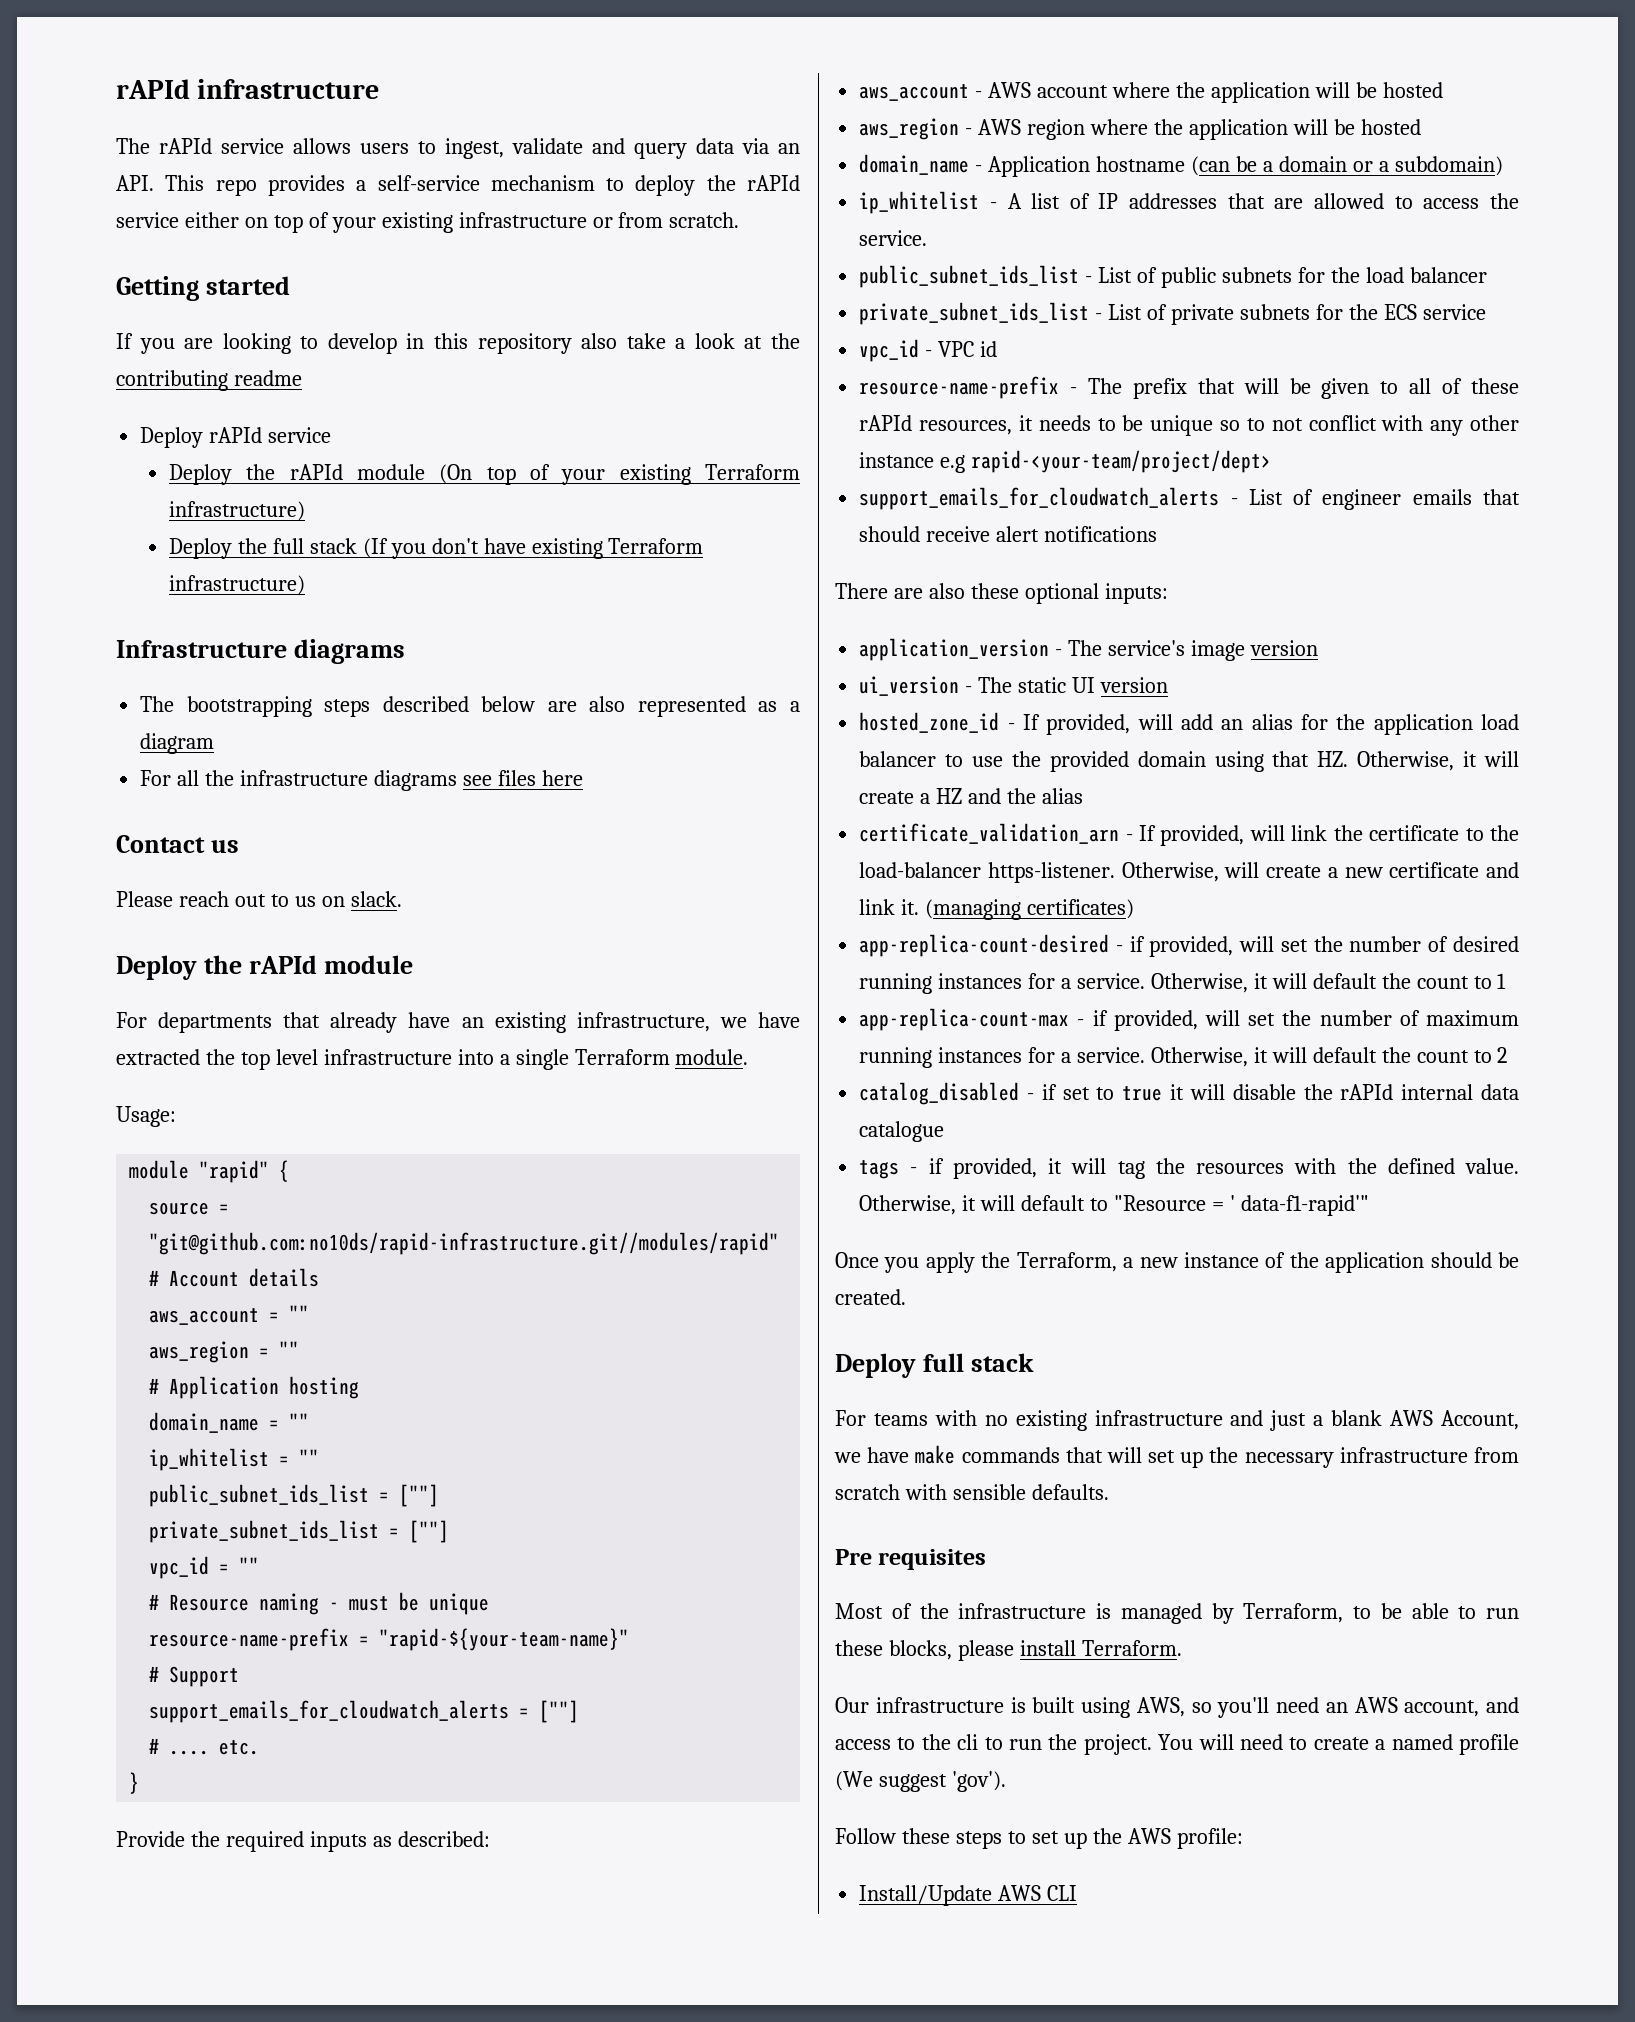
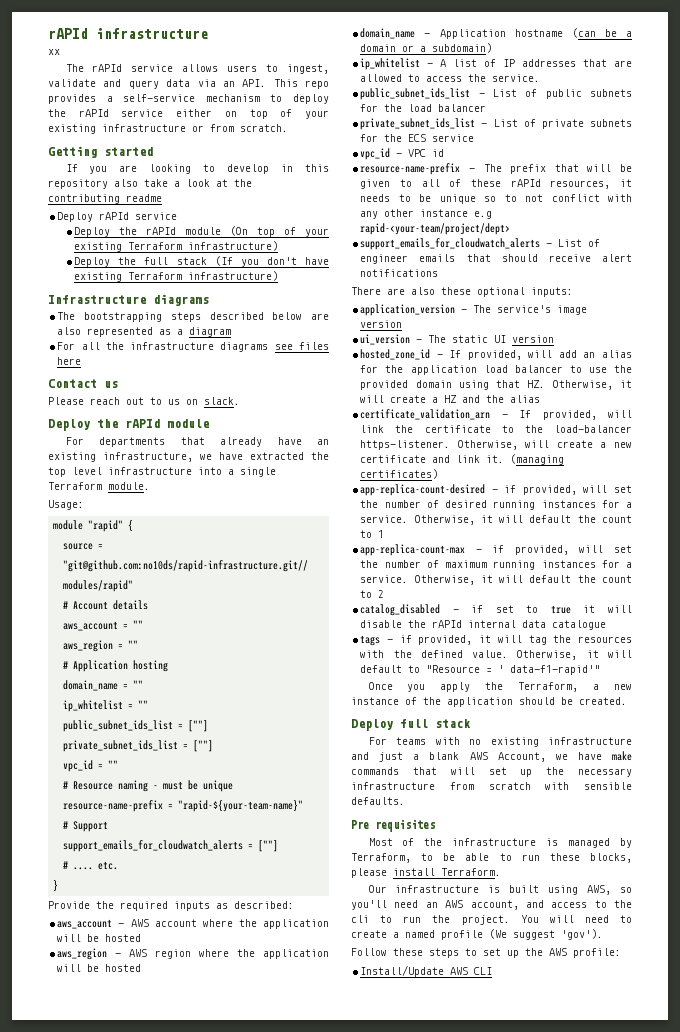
+ xx

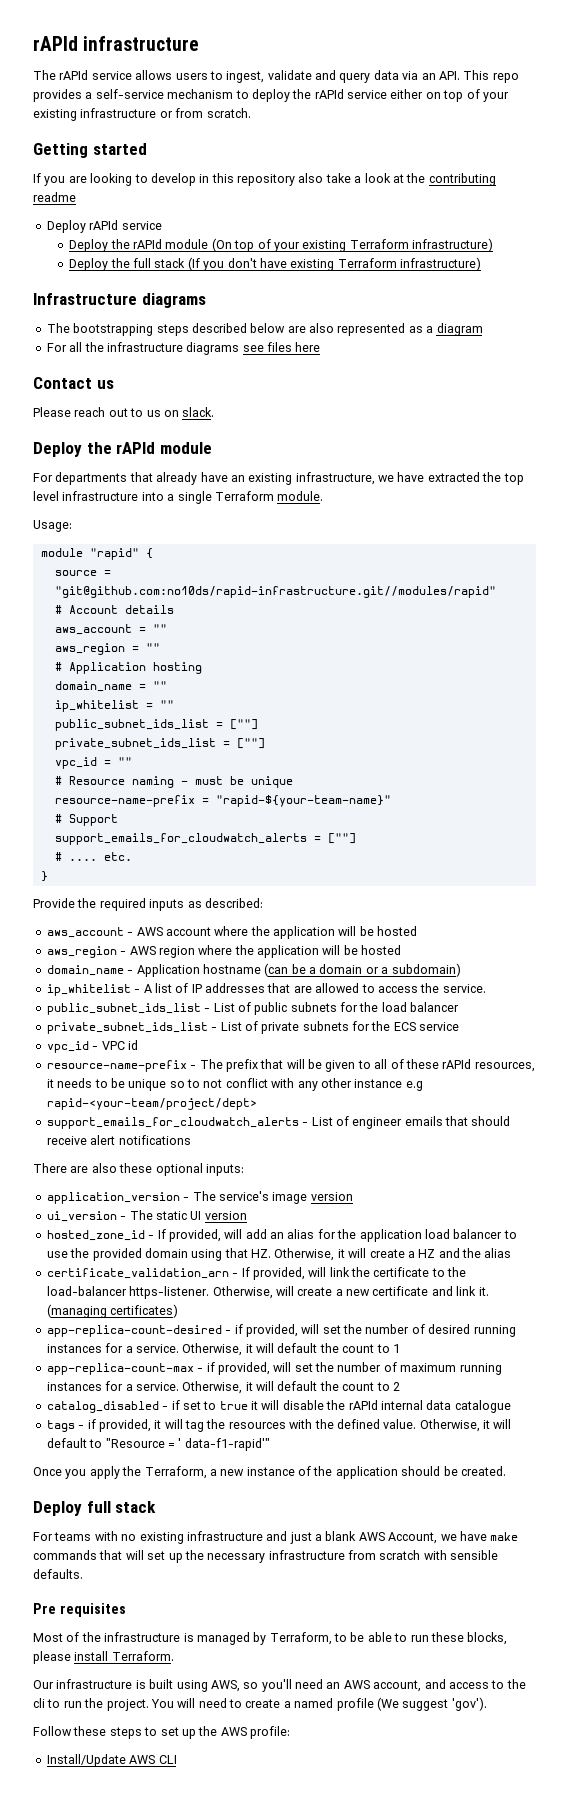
- xx

